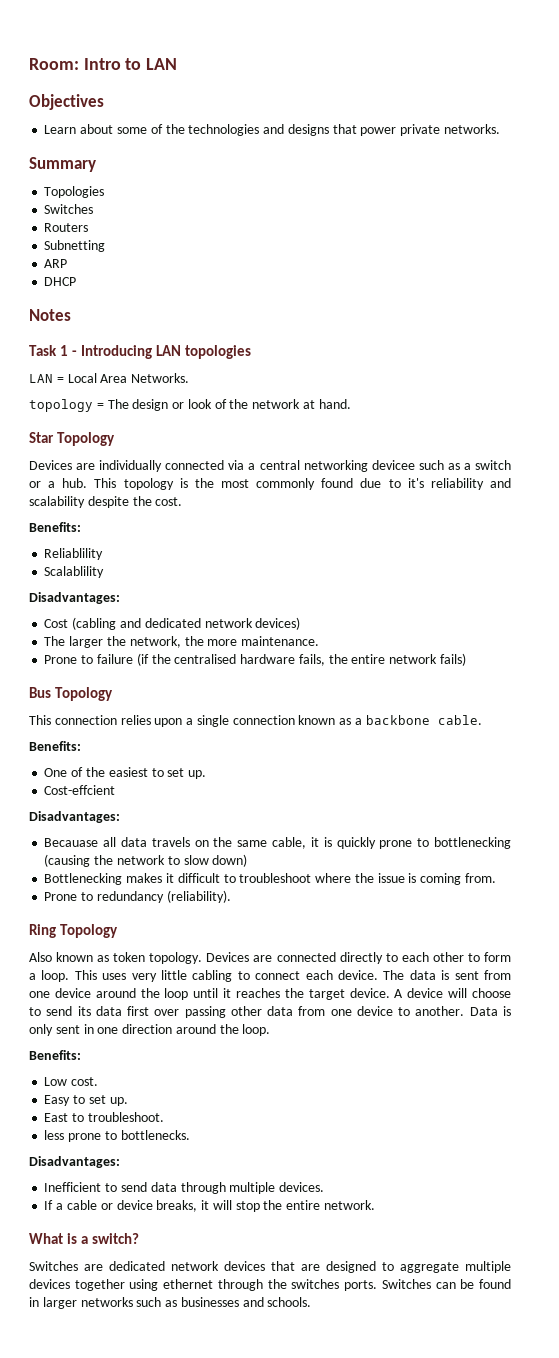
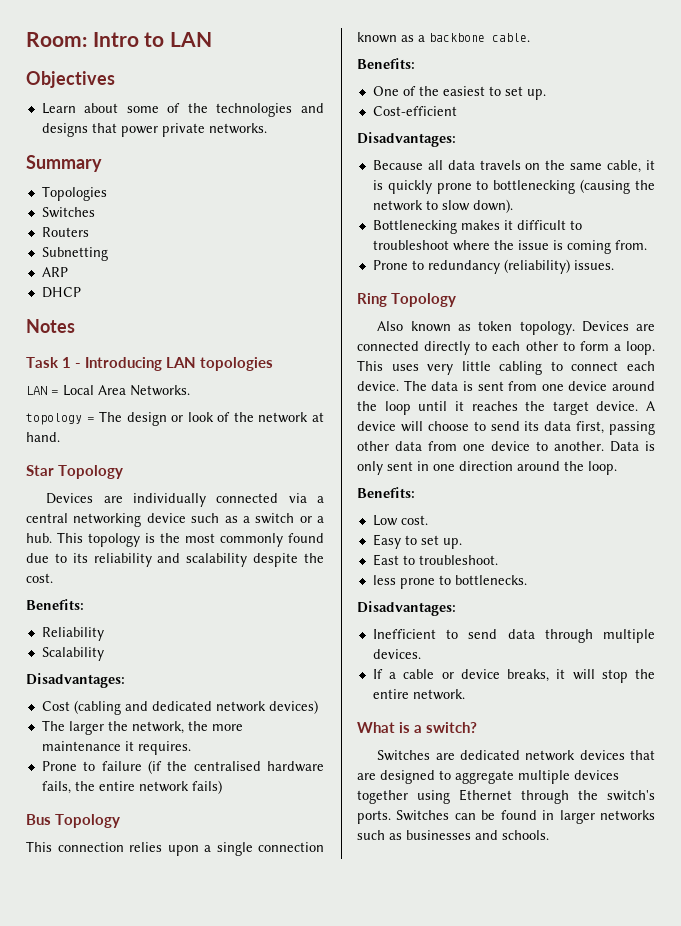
- Devices are individually connected via a central networking devicee such as a switch or a hub.
+ Devices are individually connected via a central networking device such as a switch or a hub.
- This topology is the most commonly found due to it's reliability and scalability despite the cost.
+ This topology is the most commonly found due to its reliability and scalability despite the cost.
- Reliablility
- Scalablility
+ Reliability
+ Scalability
- The larger the network, the more maintenance.
+ The larger the network, the more maintenance it requires.
- Cost-effcient
+ Cost-efficient
  Disadvantages:
- Becauase all data travels on the same cable, it is quickly prone to bottlenecking (causing the network to slow down)
+ Because all data travels on the same cable, it is quickly prone to bottlenecking (causing the network to slow down).
- Prone to redundancy (reliability).
+ Prone to redundancy (reliability) issues.
- A device will choose to send its data first over passing other data from one device to another.
+ A device will choose to send its data first, passing other data from one device to another.
- Switches are dedicated network devices that are designed to aggregate multiple devices together using ethernet through the switches ports.
+ Switches are dedicated network devices that are designed to aggregate multiple devices together using Ethernet through the switch's ports.

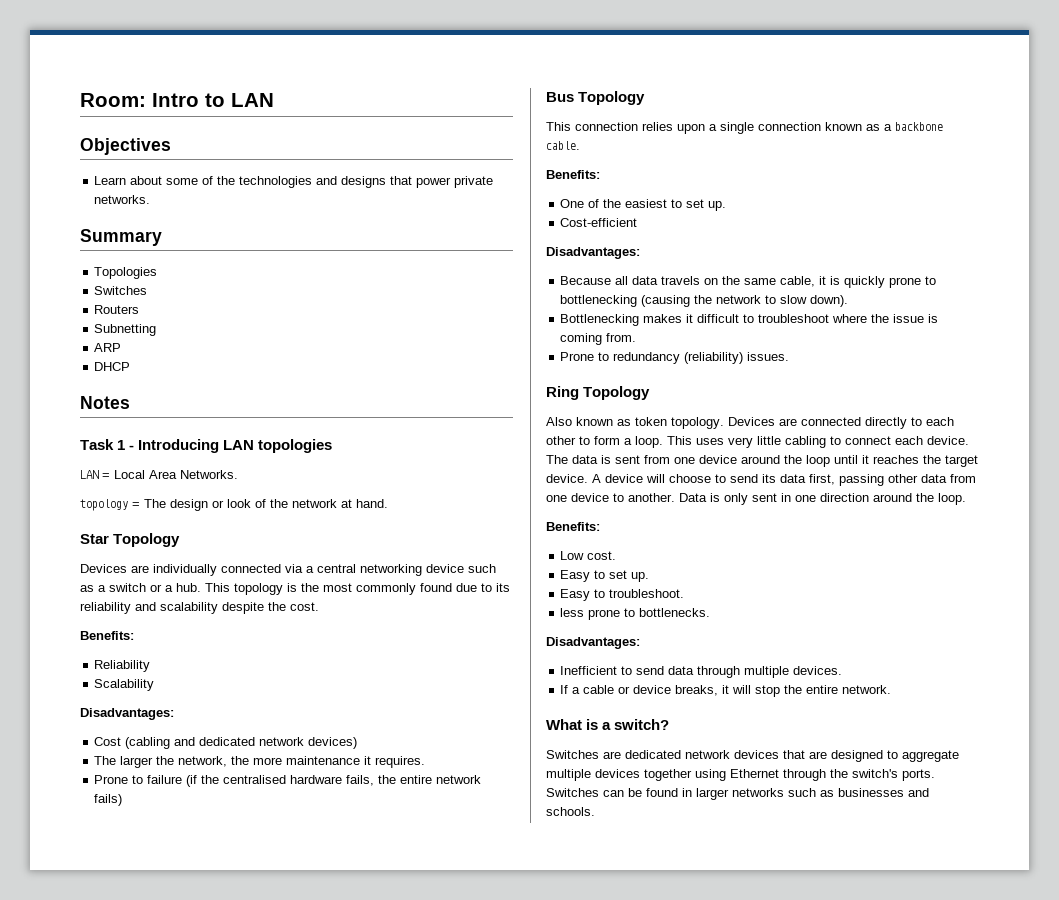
- East to troubleshoot.
+ Easy to troubleshoot.

